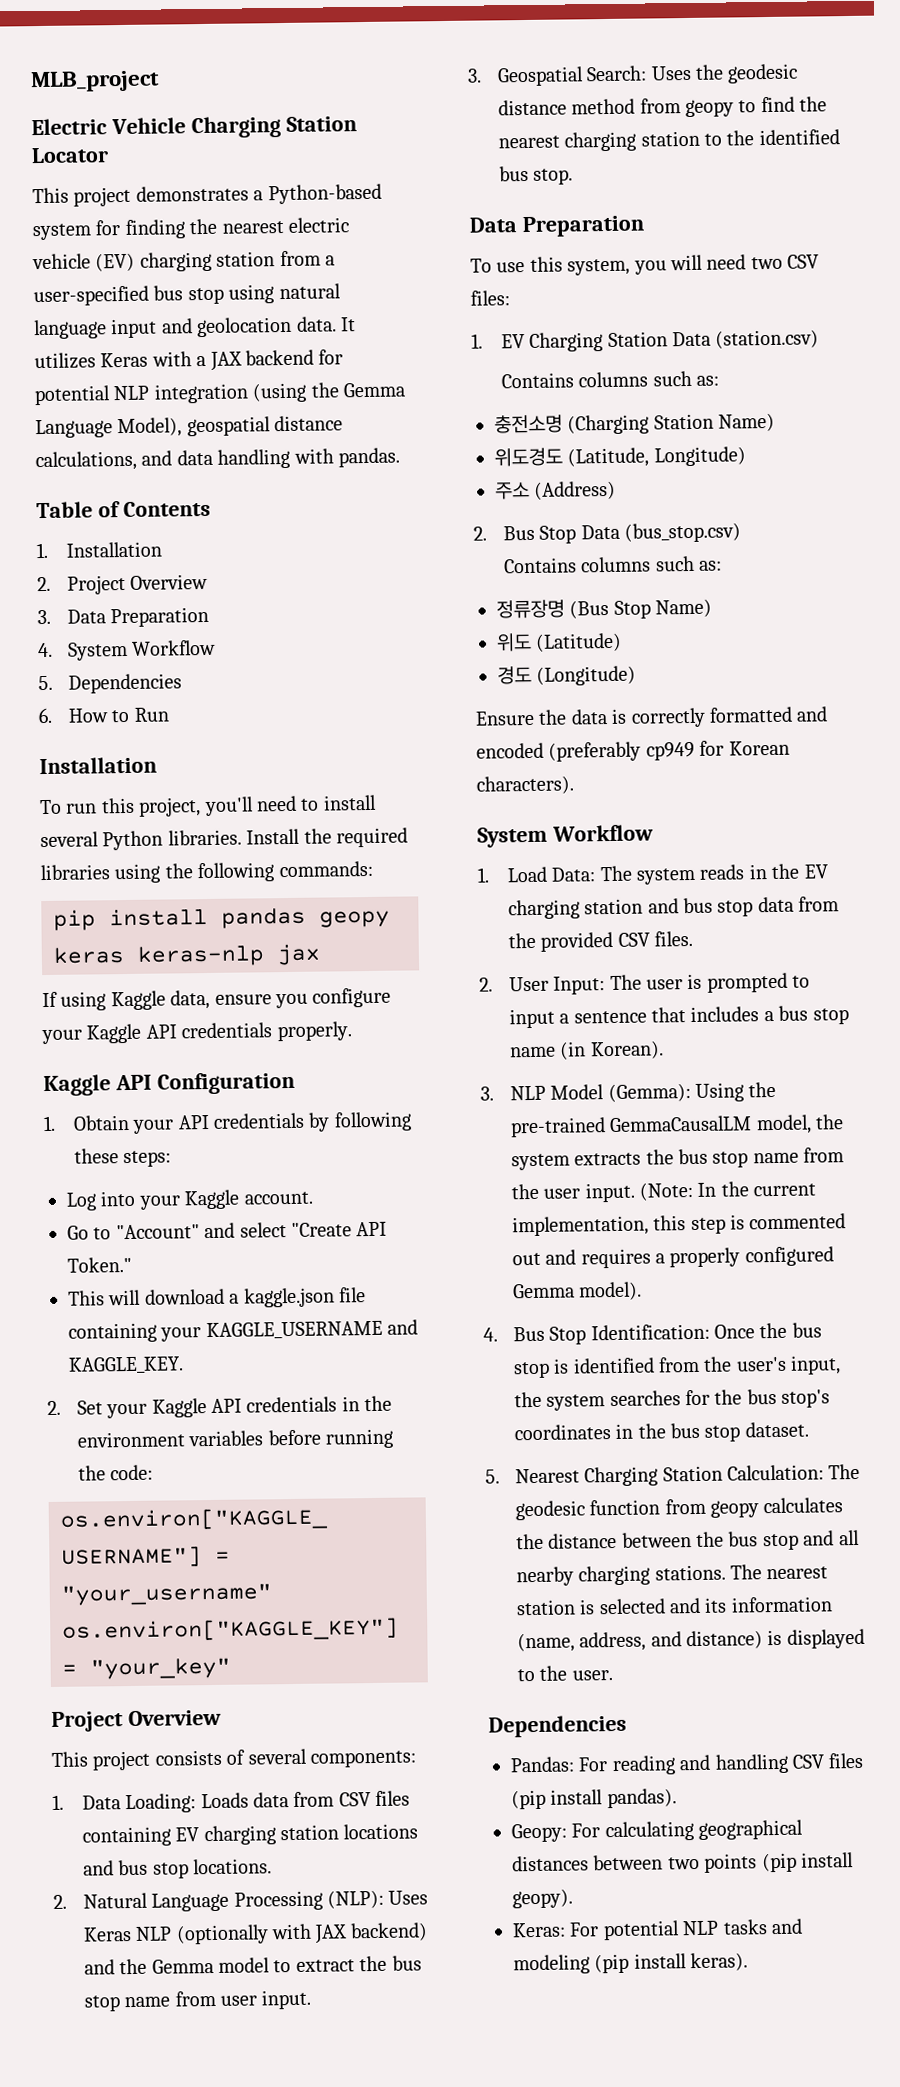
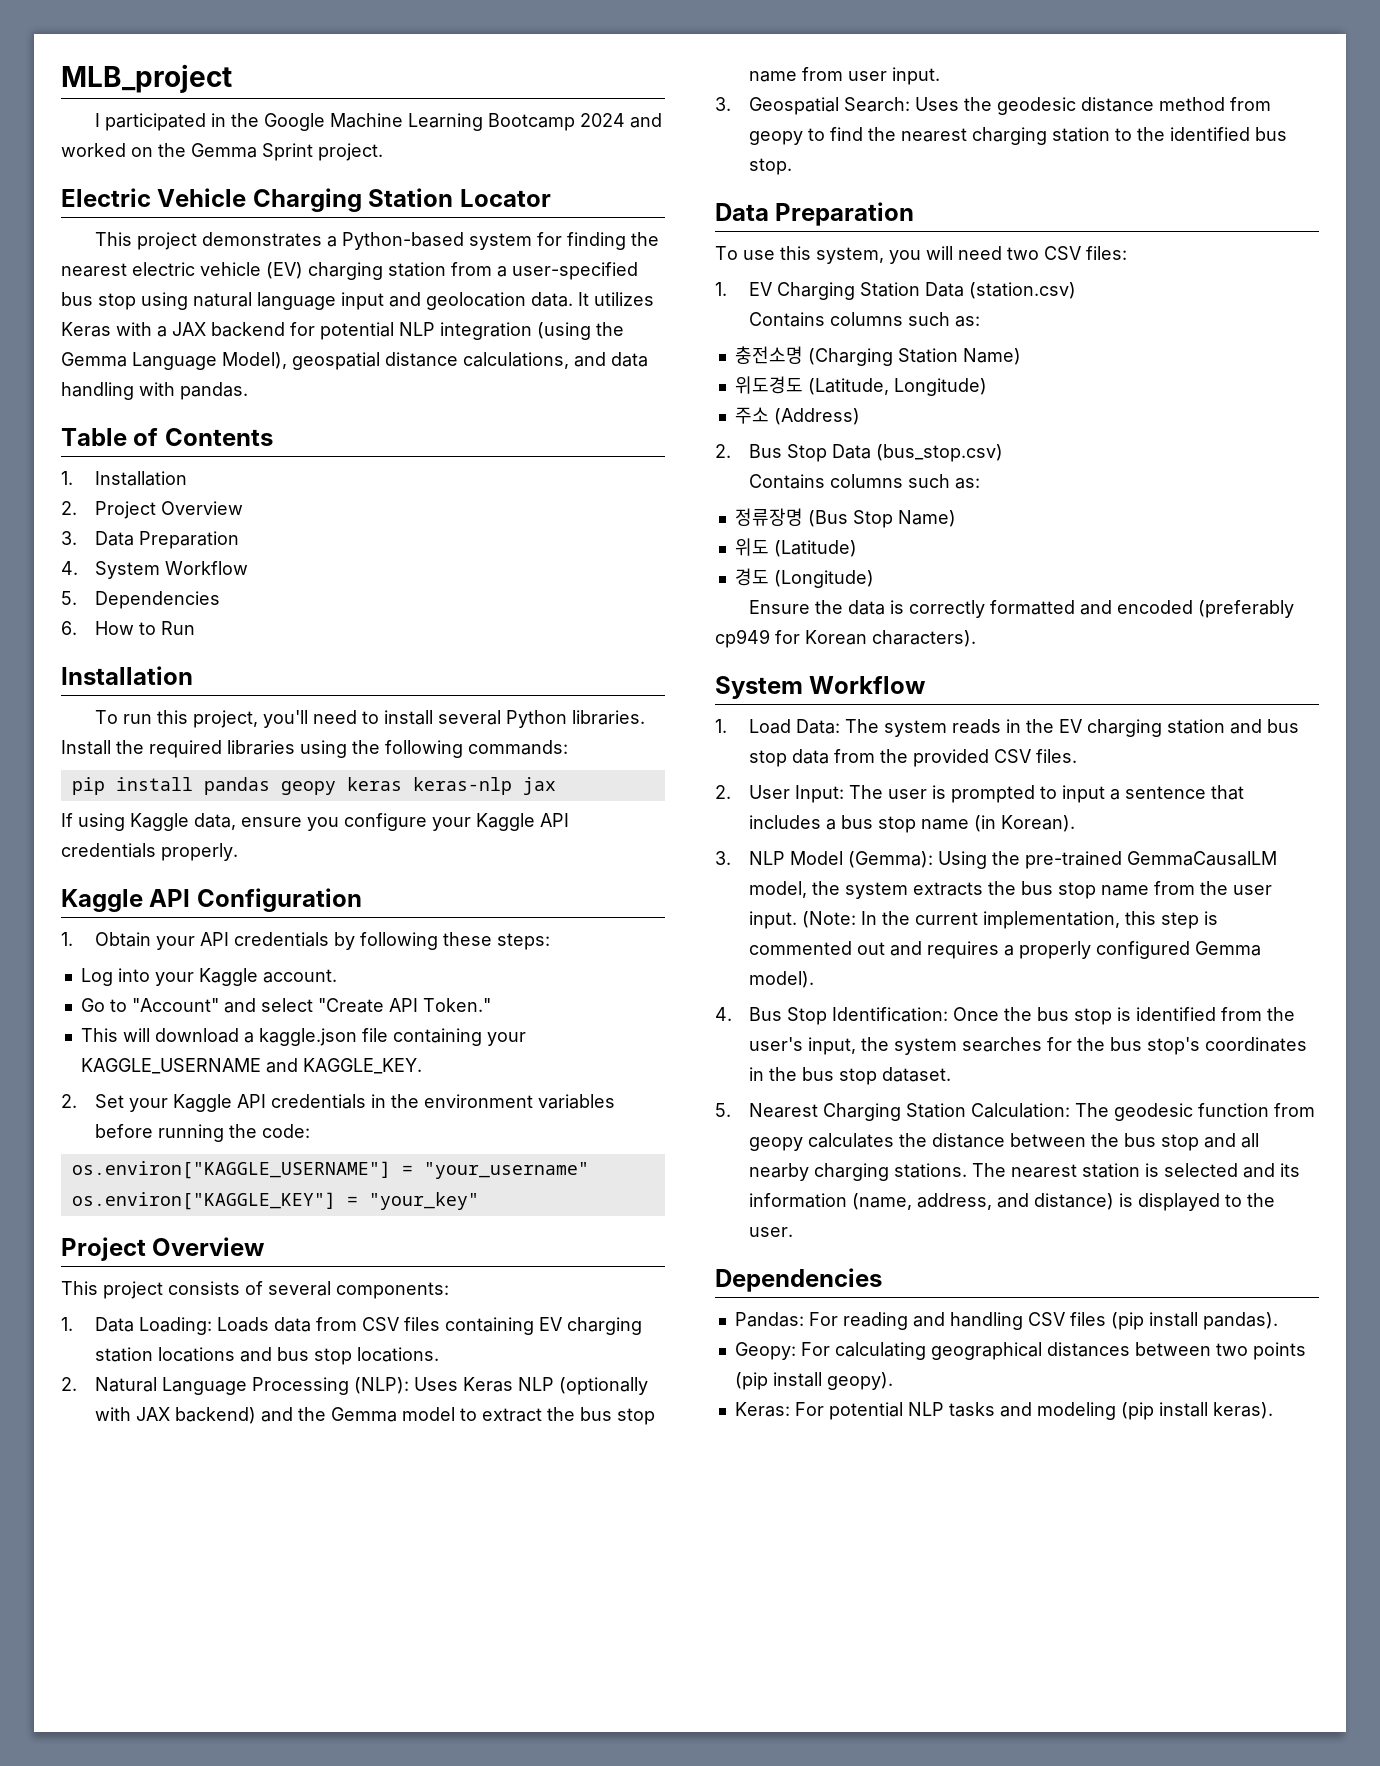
+ I participated in the Google Machine Learning Bootcamp 2024 and worked on the Gemma Sprint project.

